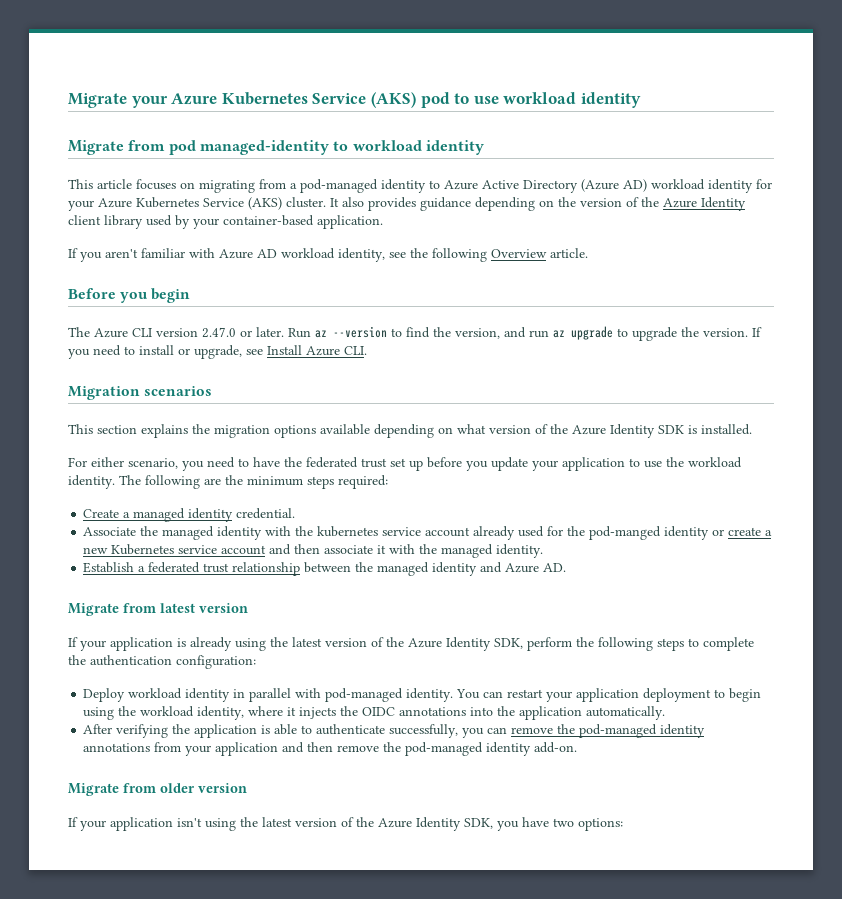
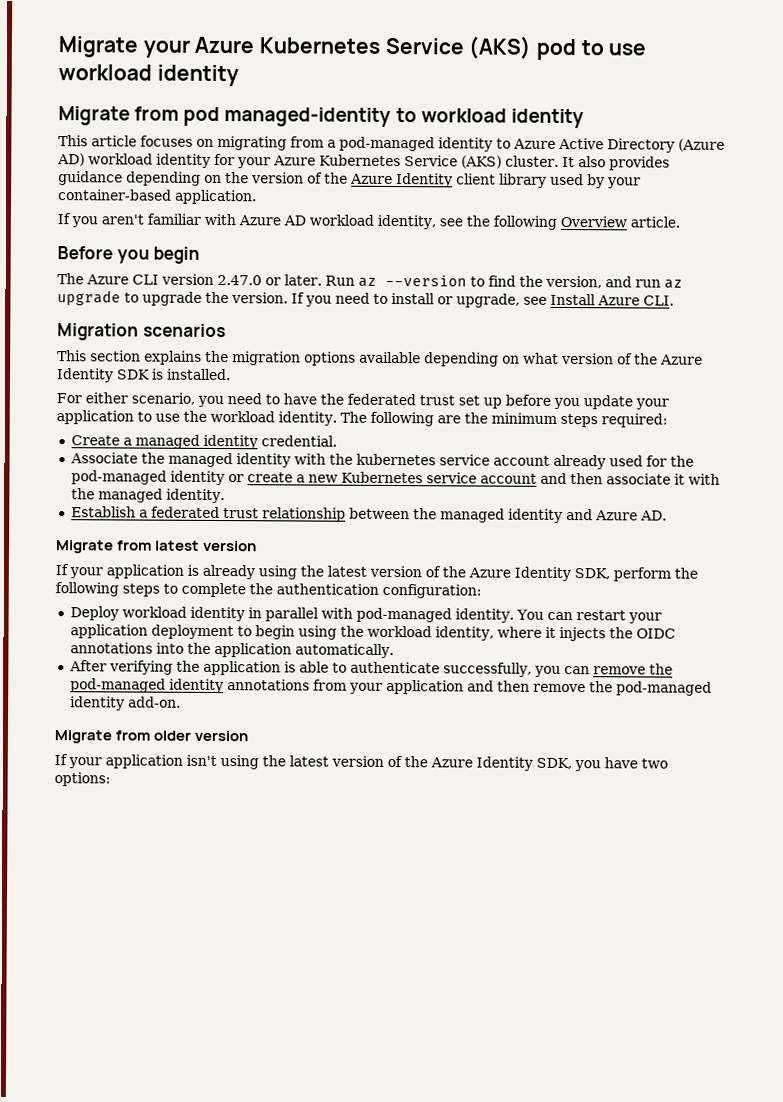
- Associate the managed identity with the kubernetes service account already used for the pod-manged identity or create a new Kubernetes service account and then associate it with the managed identity.
+ Associate the managed identity with the kubernetes service account already used for the pod-managed identity or create a new Kubernetes service account and then associate it with the managed identity.

